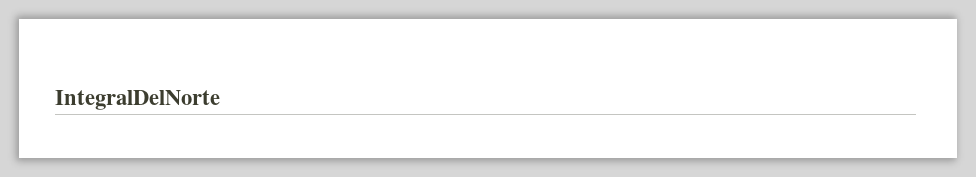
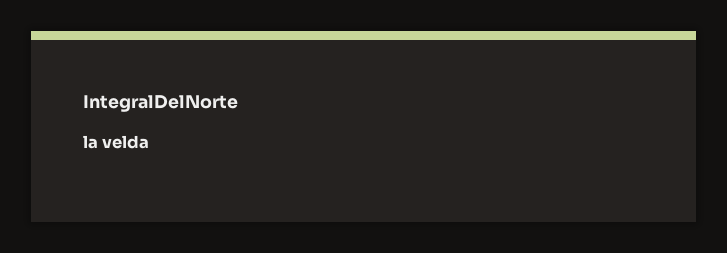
+ la velda

